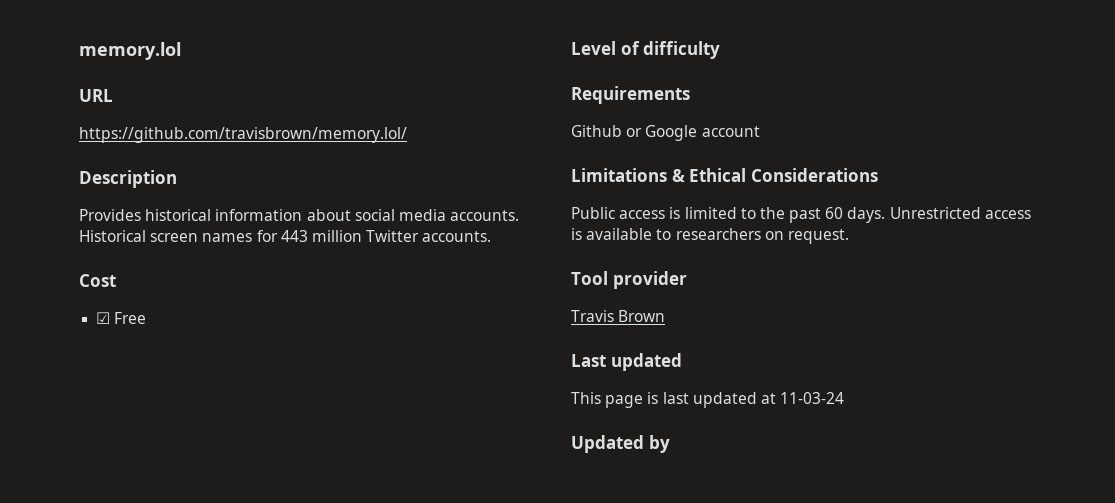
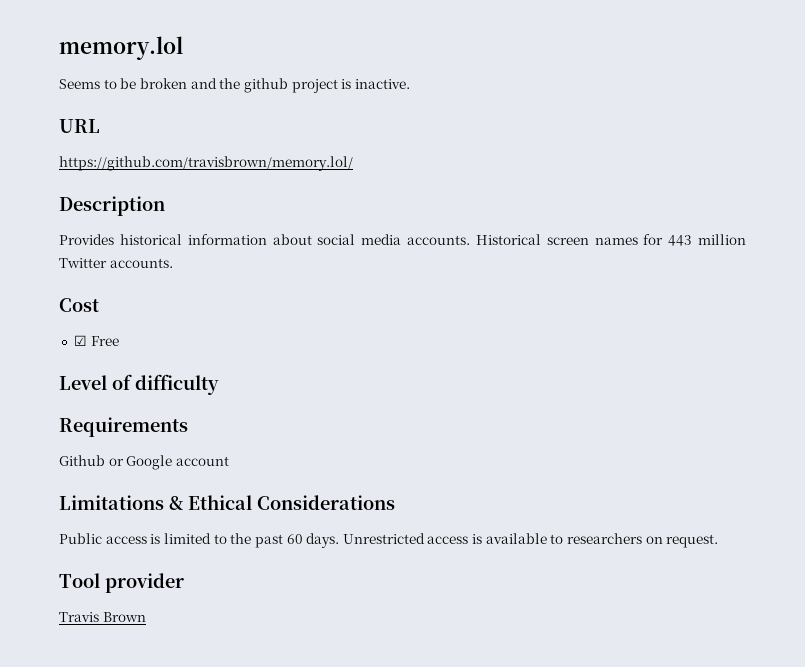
+ Seems to be broken and the github project is inactive.
- Last updated
- This page is last updated at 11-03-24
- Updated by

